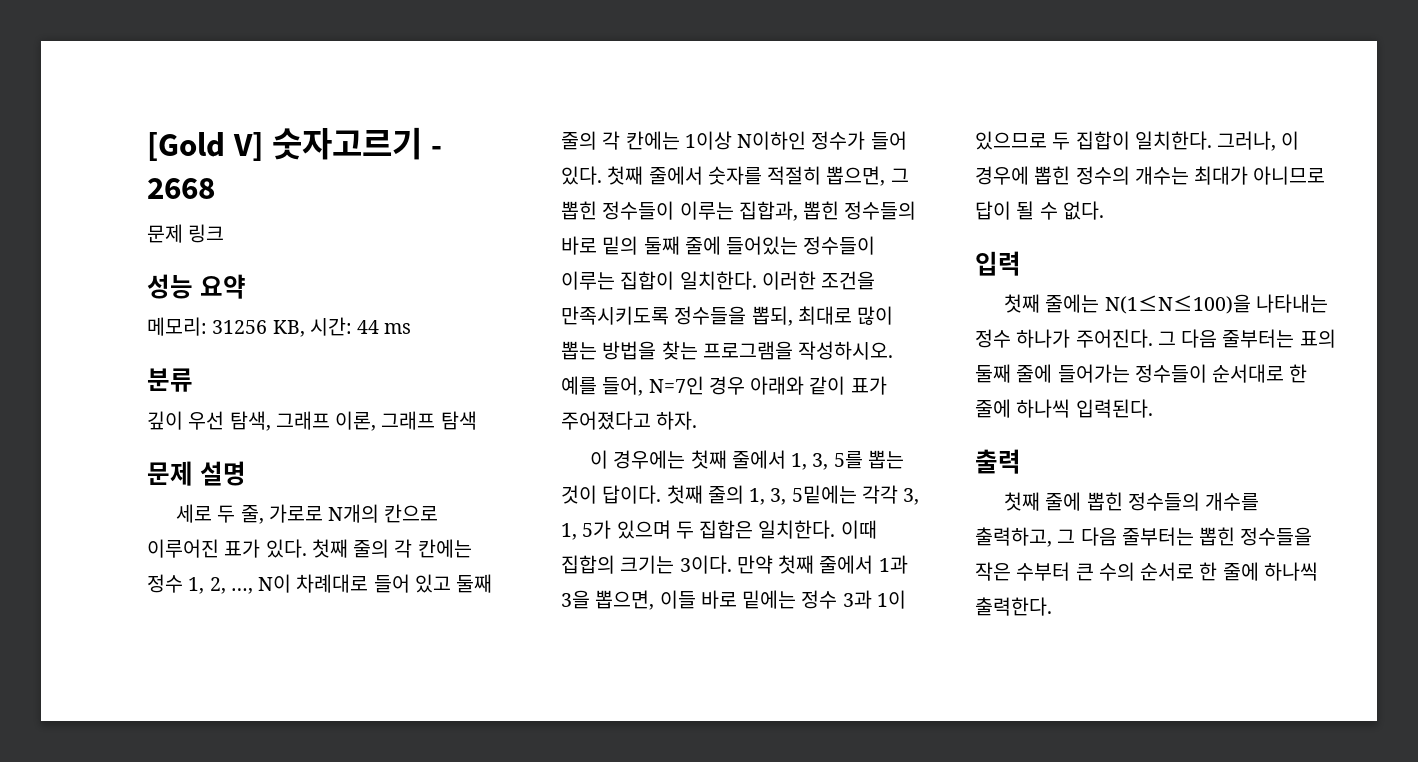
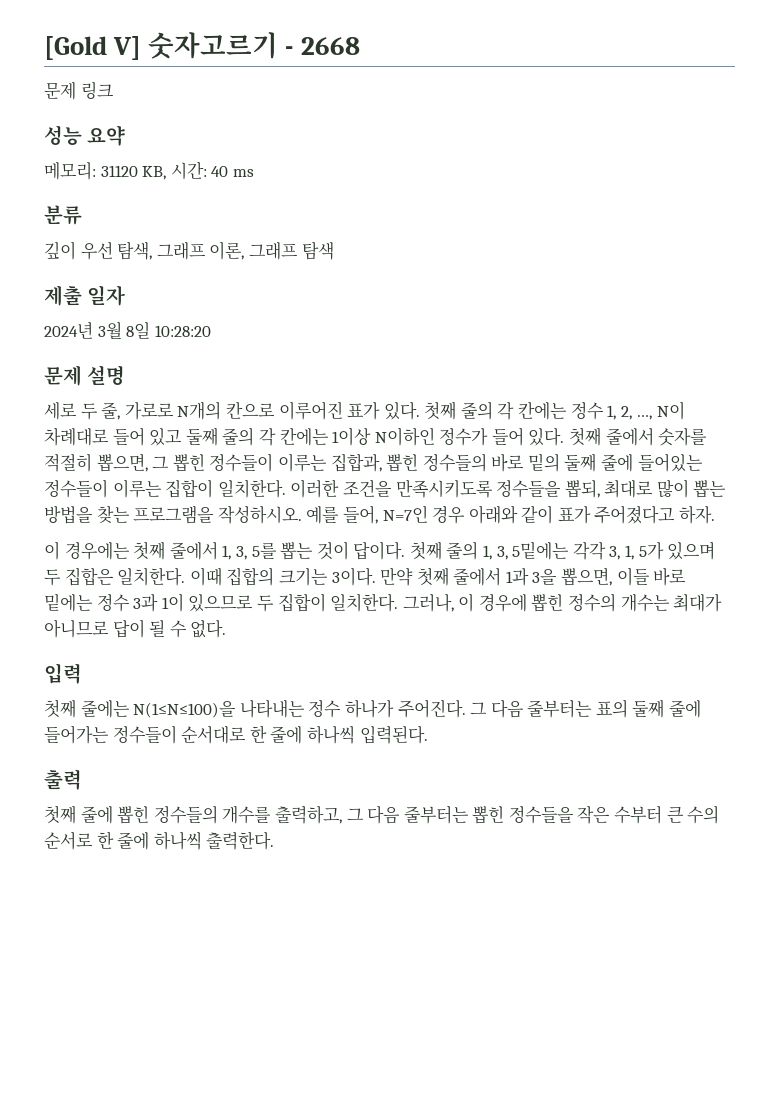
- 메모리: 31256 KB, 시간: 44 ms
+ 메모리: 31120 KB, 시간: 40 ms
+ 제출 일자
+ 2024년 3월 8일 10:28:20

